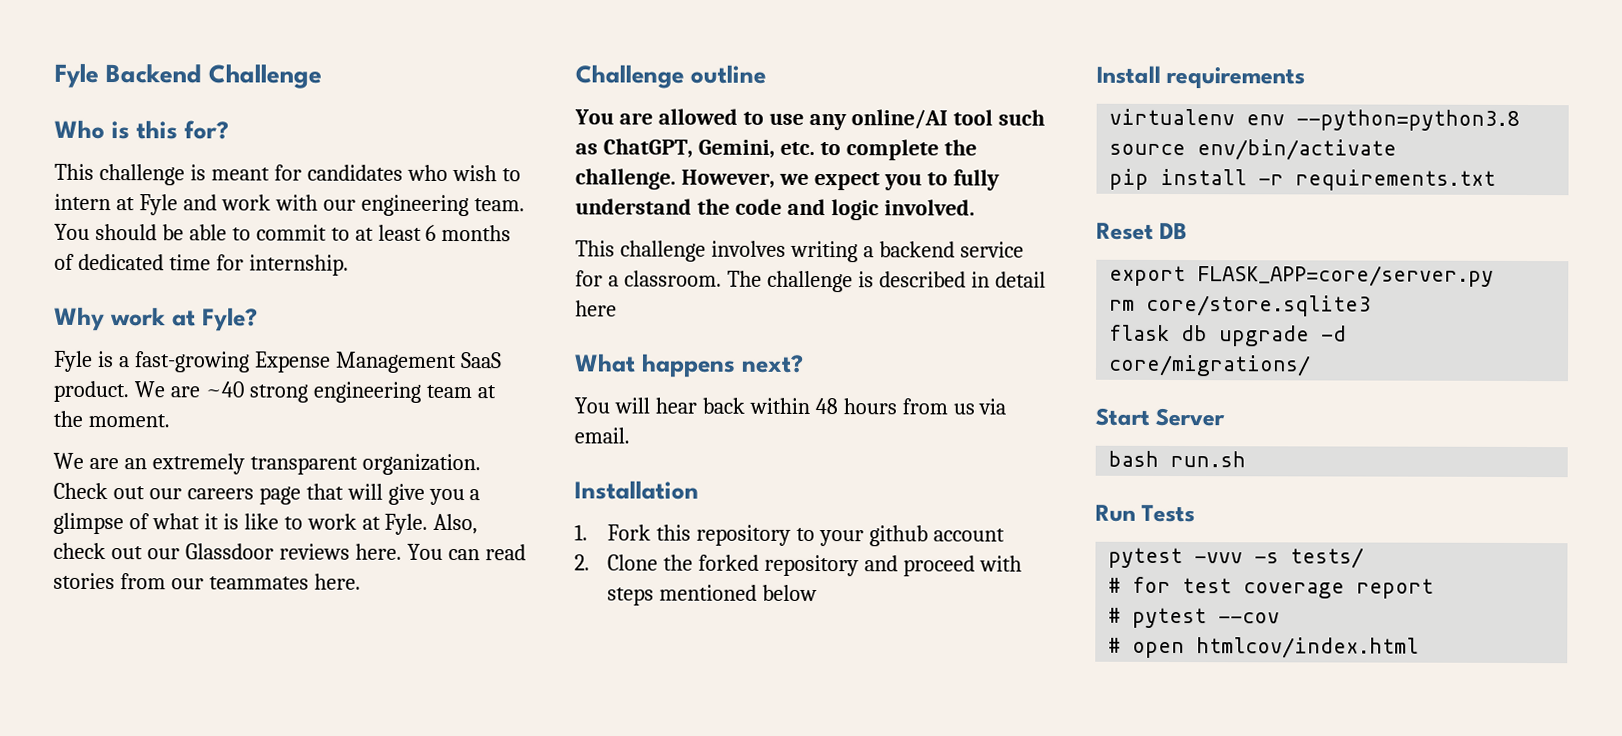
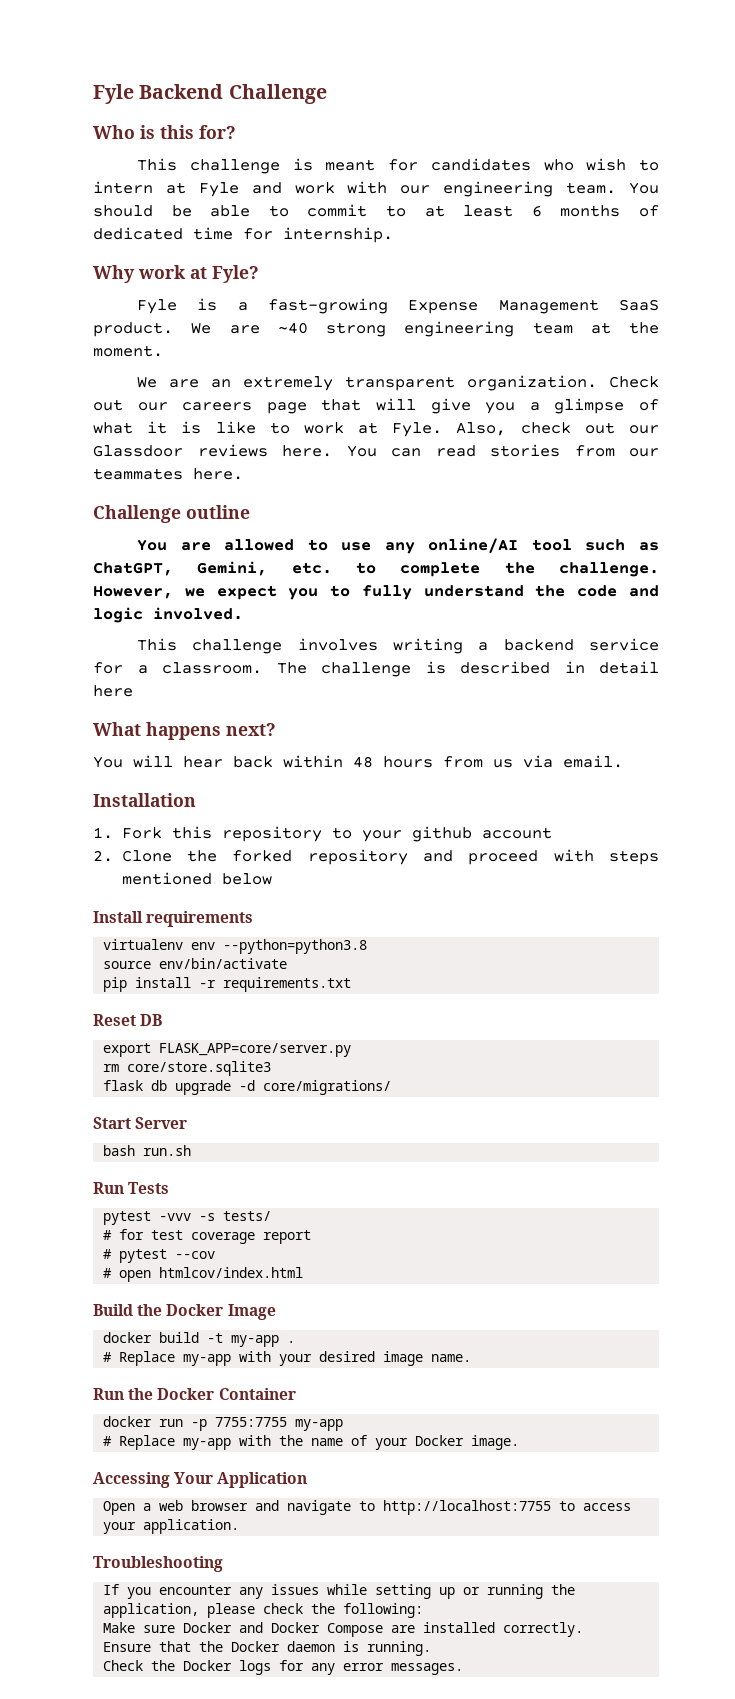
+ Build the Docker Image
+ docker build -t my-app .
+ # Replace my-app with your desired image name.
+ Run the Docker Container
+ docker run -p 7755:7755 my-app
+ # Replace my-app with the name of your Docker image.
+ Accessing Your Application
+ Open a web browser and navigate to http://localhost:7755 to access your application.
+ Troubleshooting
+ If you encounter any issues while setting up or running the application, please check the following:
+ Make sure Docker and Docker Compose are installed correctly.
+ Ensure that the Docker daemon is running.
+ Check the Docker logs for any error messages.

